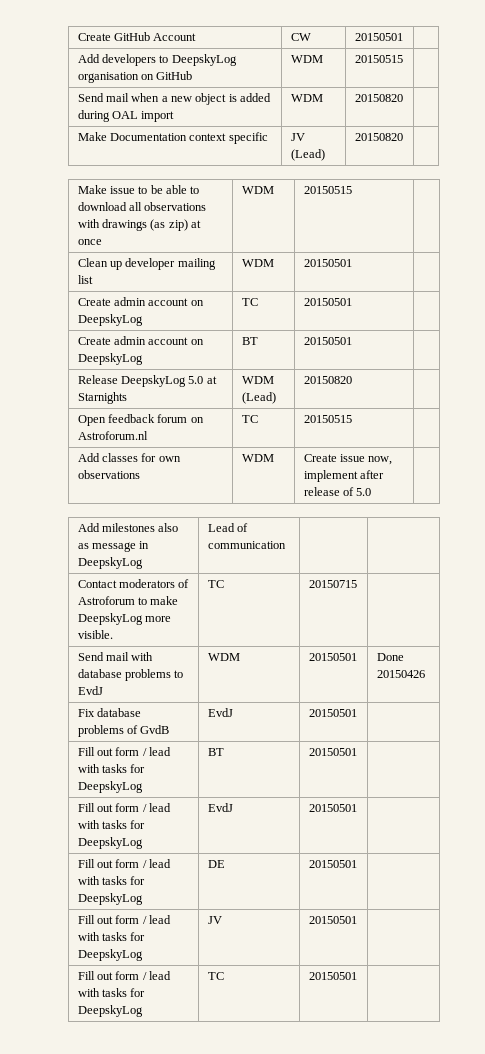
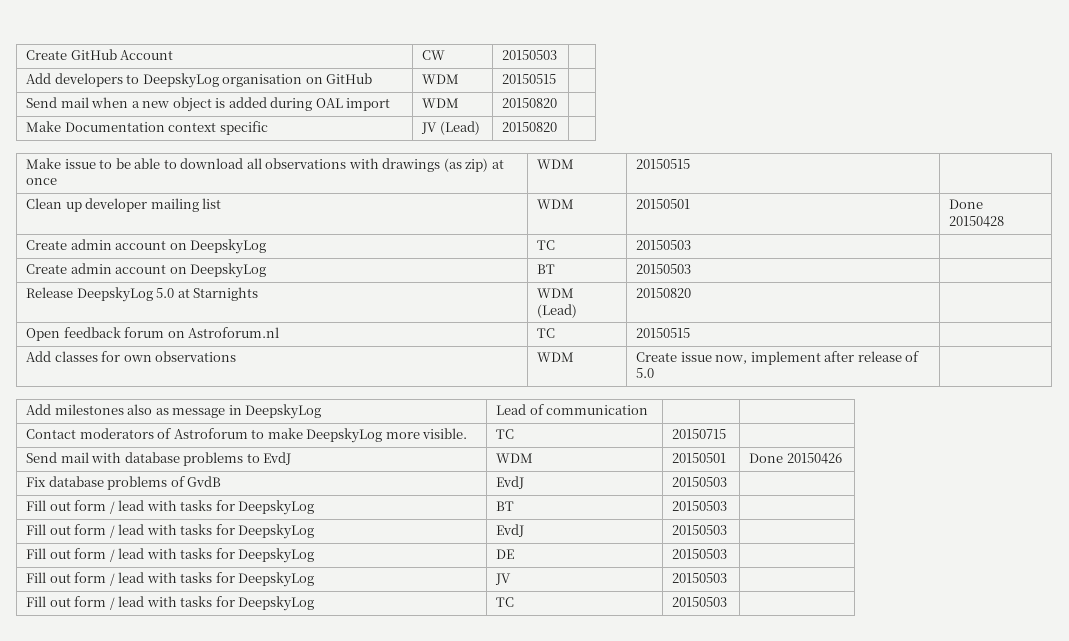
- Create GitHub Account | CW | 20150501 |
+ Create GitHub Account | CW | 20150503 |
- Clean up developer mailing list | WDM | 20150501 |
+ Clean up developer mailing list | WDM | 20150501 | Done 20150428
- Create admin account on DeepskyLog | TC | 20150501 |
+ Create admin account on DeepskyLog | TC | 20150503 |
- Create admin account on DeepskyLog | BT | 20150501 |
+ Create admin account on DeepskyLog | BT | 20150503 |
- Fix database problems of GvdB | EvdJ | 20150501 |
+ Fix database problems of GvdB | EvdJ | 20150503 |
- Fill out form / lead with tasks for DeepskyLog | BT | 20150501 |
+ Fill out form / lead with tasks for DeepskyLog | BT | 20150503 |
- Fill out form / lead with tasks for DeepskyLog | EvdJ | 20150501 |
+ Fill out form / lead with tasks for DeepskyLog | EvdJ | 20150503 |
- Fill out form / lead with tasks for DeepskyLog | DE | 20150501 |
+ Fill out form / lead with tasks for DeepskyLog | DE | 20150503 |
- Fill out form / lead with tasks for DeepskyLog | JV | 20150501 |
+ Fill out form / lead with tasks for DeepskyLog | JV | 20150503 |
- Fill out form / lead with tasks for DeepskyLog | TC | 20150501 |
+ Fill out form / lead with tasks for DeepskyLog | TC | 20150503 |

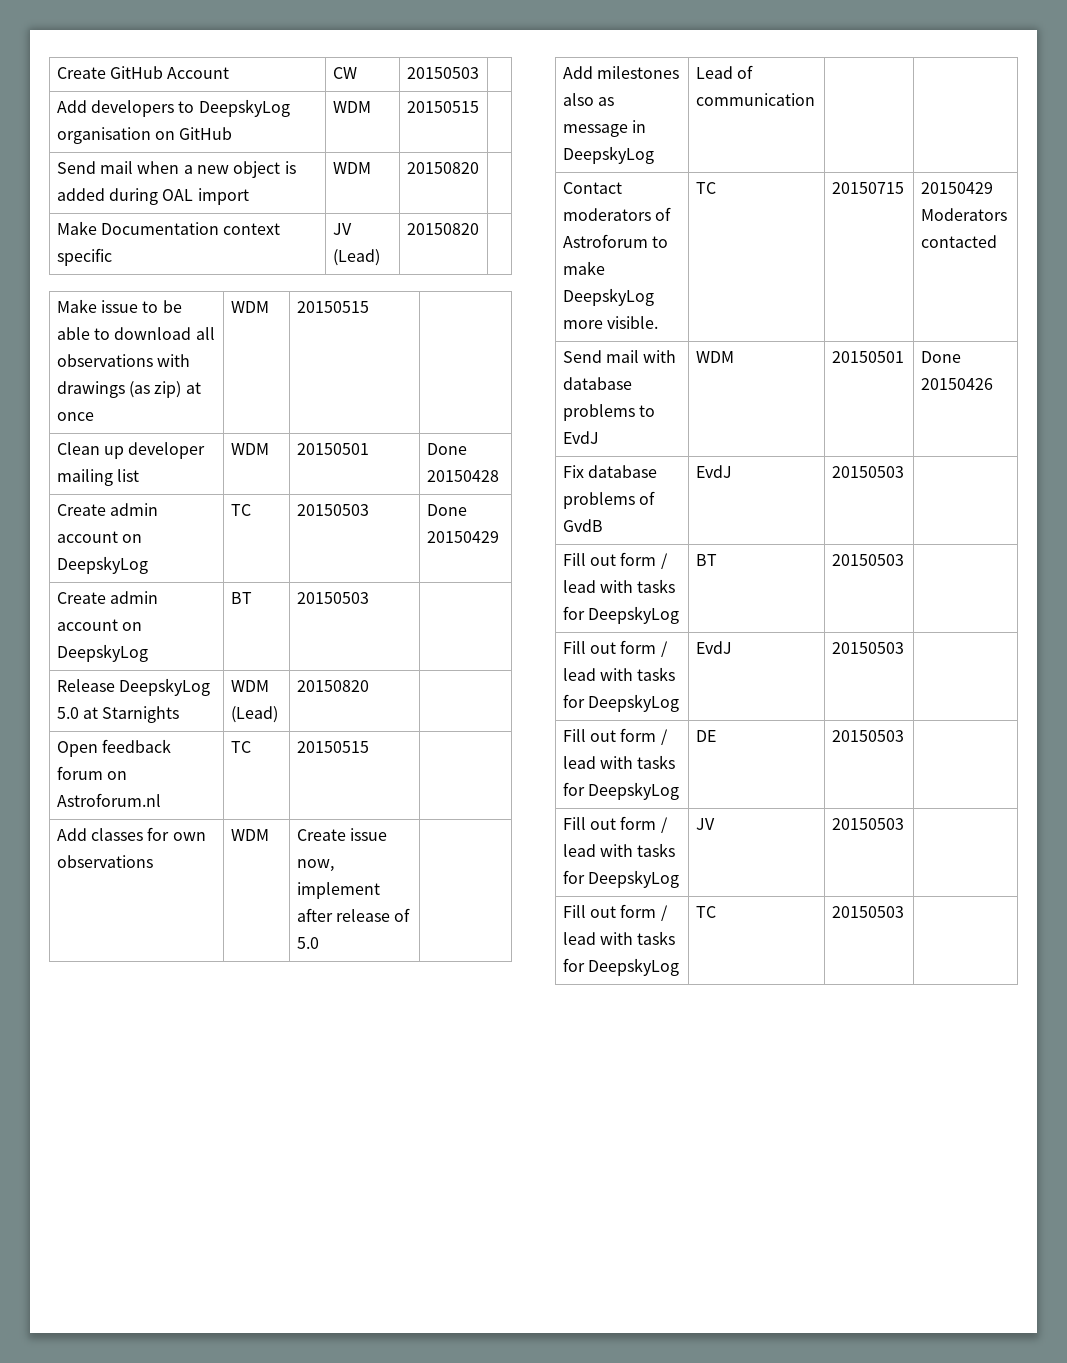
- Create admin account on DeepskyLog | TC | 20150503 |
+ Create admin account on DeepskyLog | TC | 20150503 | Done 20150429
- Contact moderators of Astroforum to make DeepskyLog more visible. | TC | 20150715 |
+ Contact moderators of Astroforum to make DeepskyLog more visible. | TC | 20150715 | 20150429 Moderators contacted

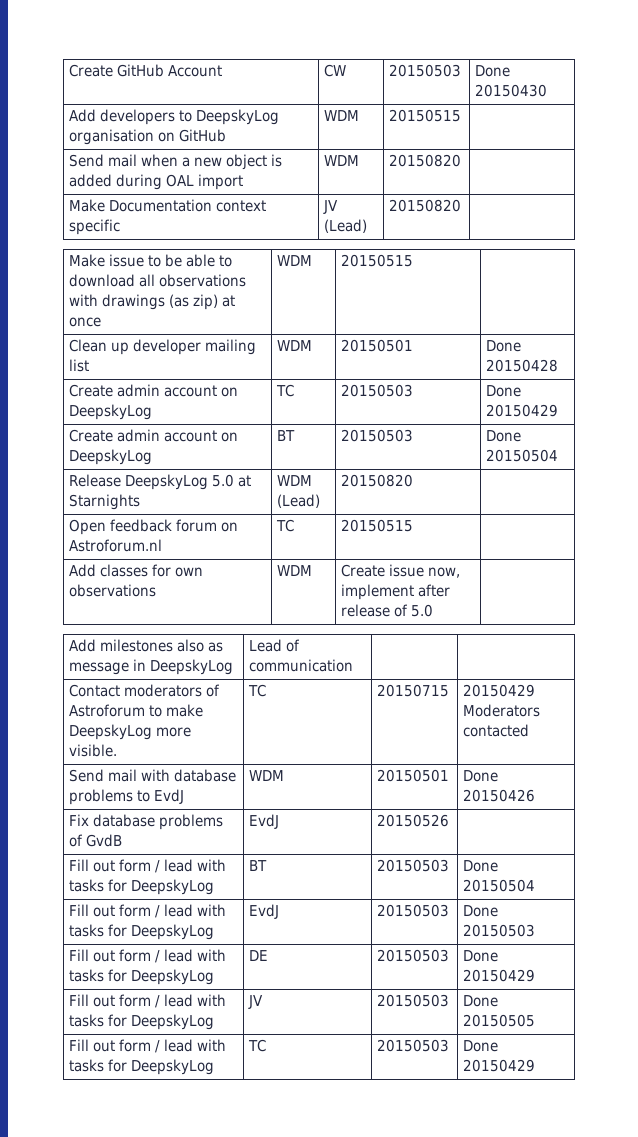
- Create GitHub Account | CW | 20150503 |
+ Create GitHub Account | CW | 20150503 | Done 20150430
- Create admin account on DeepskyLog | BT | 20150503 |
+ Create admin account on DeepskyLog | BT | 20150503 | Done 20150504
- Fix database problems of GvdB | EvdJ | 20150503 |
+ Fix database problems of GvdB | EvdJ | 20150526 |
- Fill out form / lead with tasks for DeepskyLog | BT | 20150503 |
+ Fill out form / lead with tasks for DeepskyLog | BT | 20150503 | Done 20150504
- Fill out form / lead with tasks for DeepskyLog | EvdJ | 20150503 |
+ Fill out form / lead with tasks for DeepskyLog | EvdJ | 20150503 | Done 20150503
- Fill out form / lead with tasks for DeepskyLog | DE | 20150503 |
+ Fill out form / lead with tasks for DeepskyLog | DE | 20150503 | Done 20150429
- Fill out form / lead with tasks for DeepskyLog | JV | 20150503 |
+ Fill out form / lead with tasks for DeepskyLog | JV | 20150503 | Done 20150505
- Fill out form / lead with tasks for DeepskyLog | TC | 20150503 |
+ Fill out form / lead with tasks for DeepskyLog | TC | 20150503 | Done 20150429

